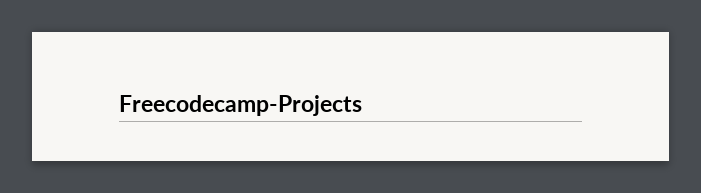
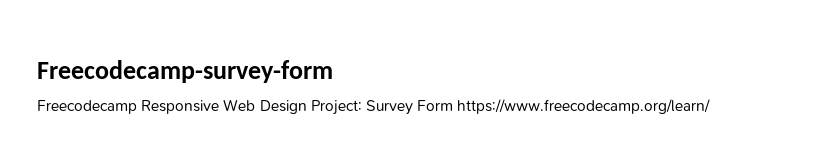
- Freecodecamp-Projects
+ Freecodecamp-survey-form
+ Freecodecamp Responsive Web Design Project: Survey Form https://www.freecodecamp.org/learn/

